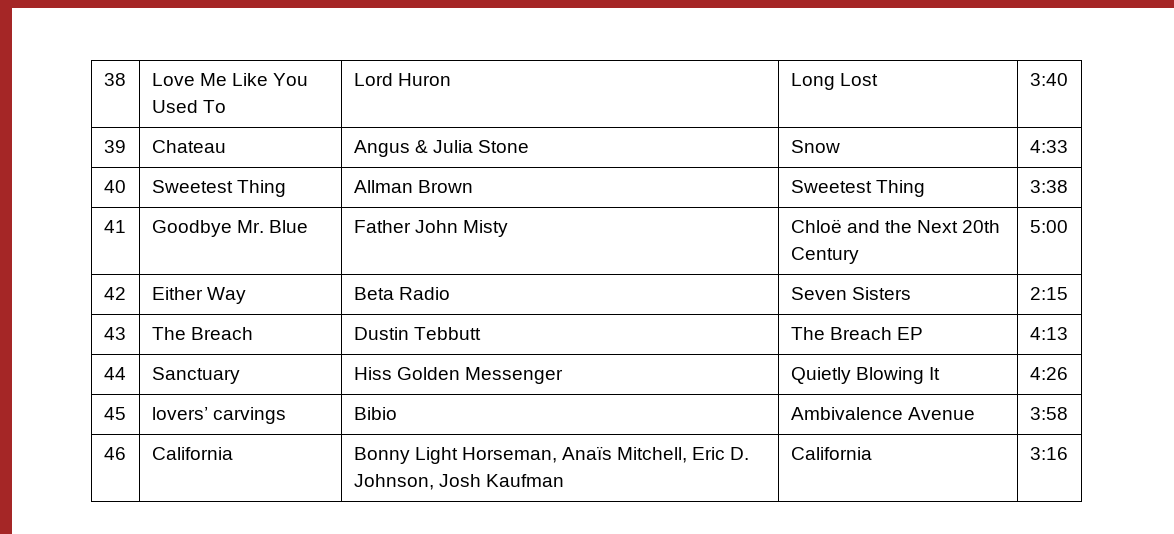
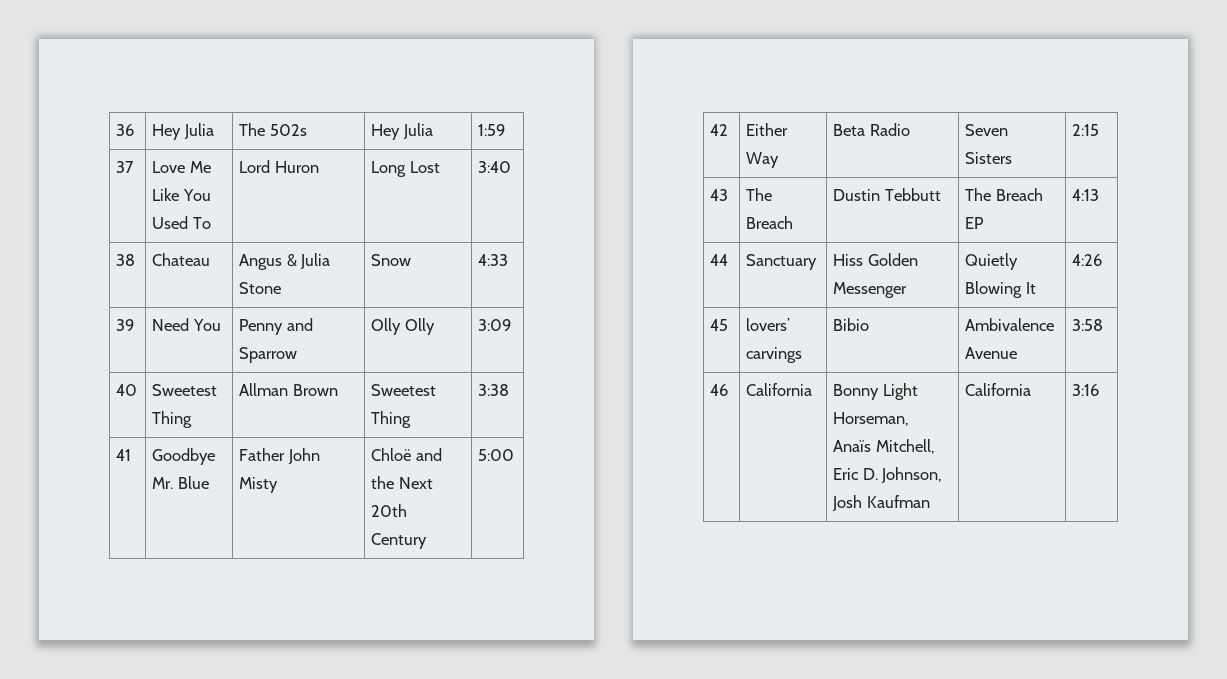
- 38 | Love Me Like You Used To | Lord Huron | Long Lost | 3:40
+ 36 | Hey Julia | The 502s | Hey Julia | 1:59
+ 37 | Love Me Like You Used To | Lord Huron | Long Lost | 3:40
- 39 | Chateau | Angus & Julia Stone | Snow | 4:33
+ 38 | Chateau | Angus & Julia Stone | Snow | 4:33
+ 39 | Need You | Penny and Sparrow | Olly Olly | 3:09

